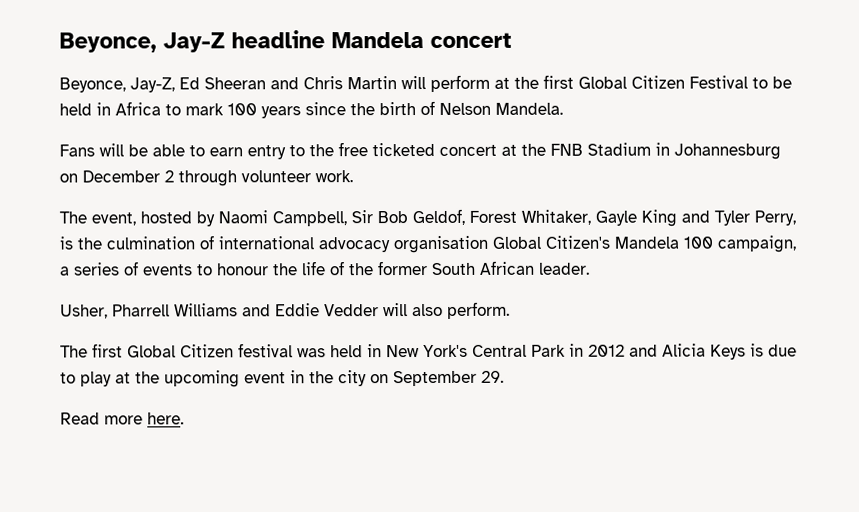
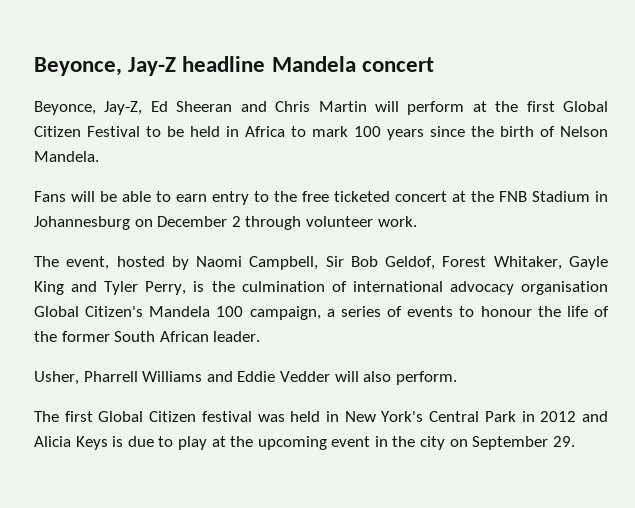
- Read more here.

